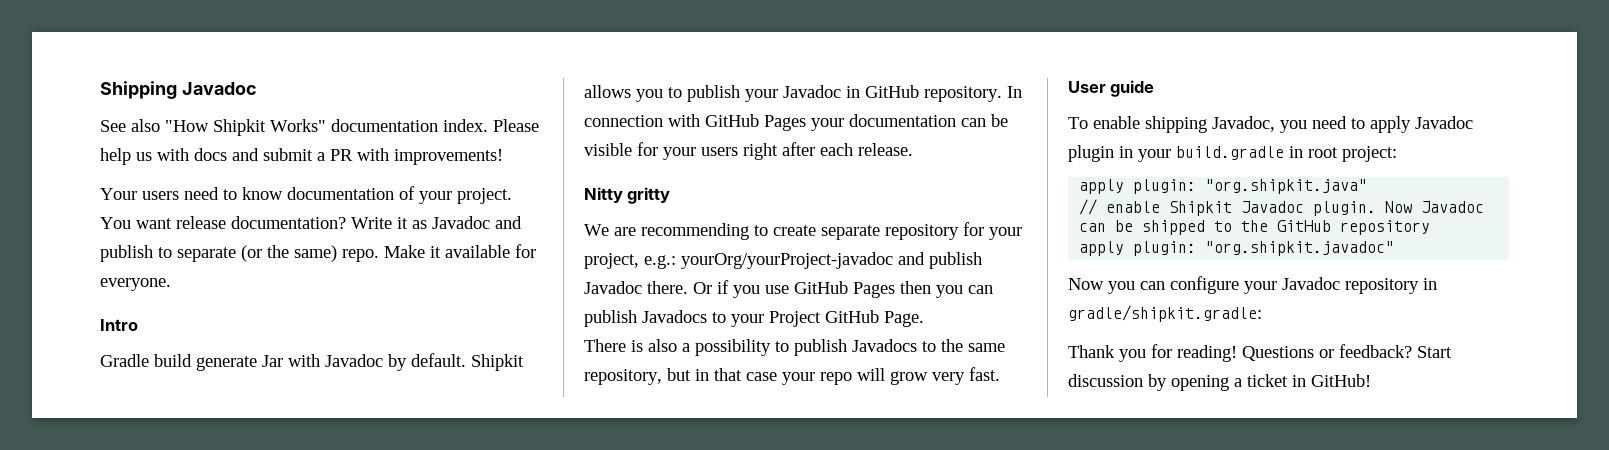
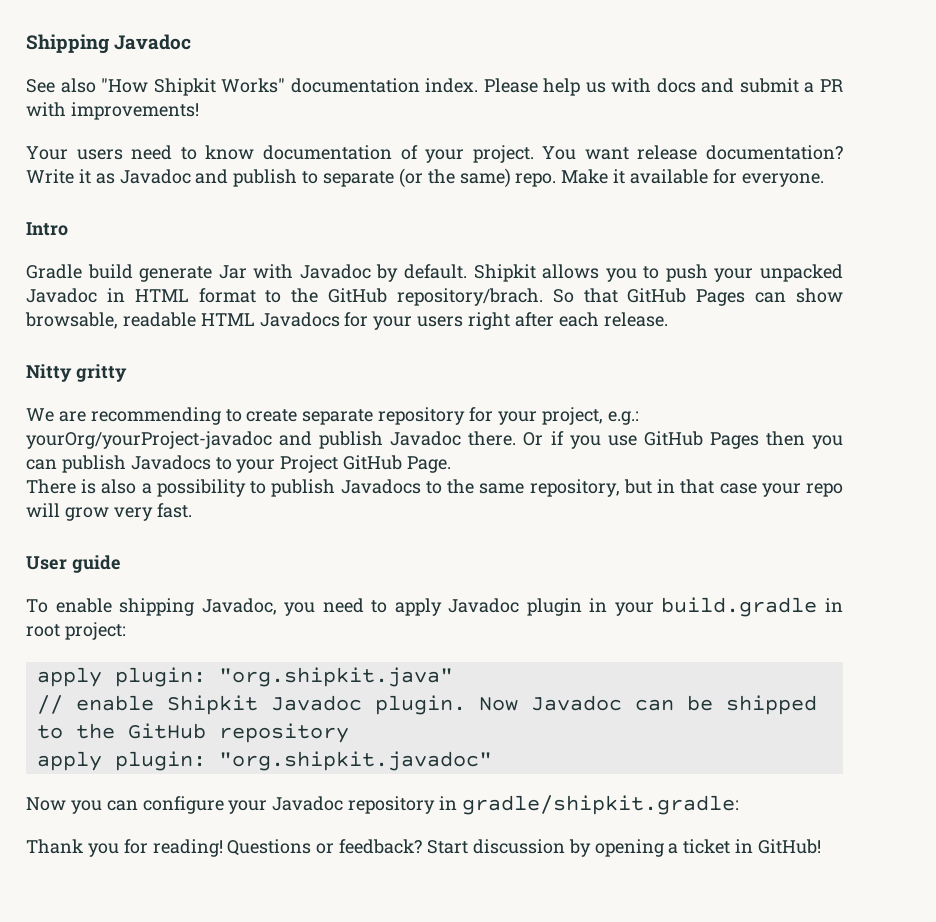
- Shipkit allows you to publish your Javadoc in GitHub repository. In connection with GitHub Pages your documentation can be visible for your users right after each release.
+ Shipkit allows you to push your unpacked Javadoc in HTML format to the GitHub repository/brach. So that GitHub Pages can show browsable, readable HTML Javadocs for your users right after each release.

